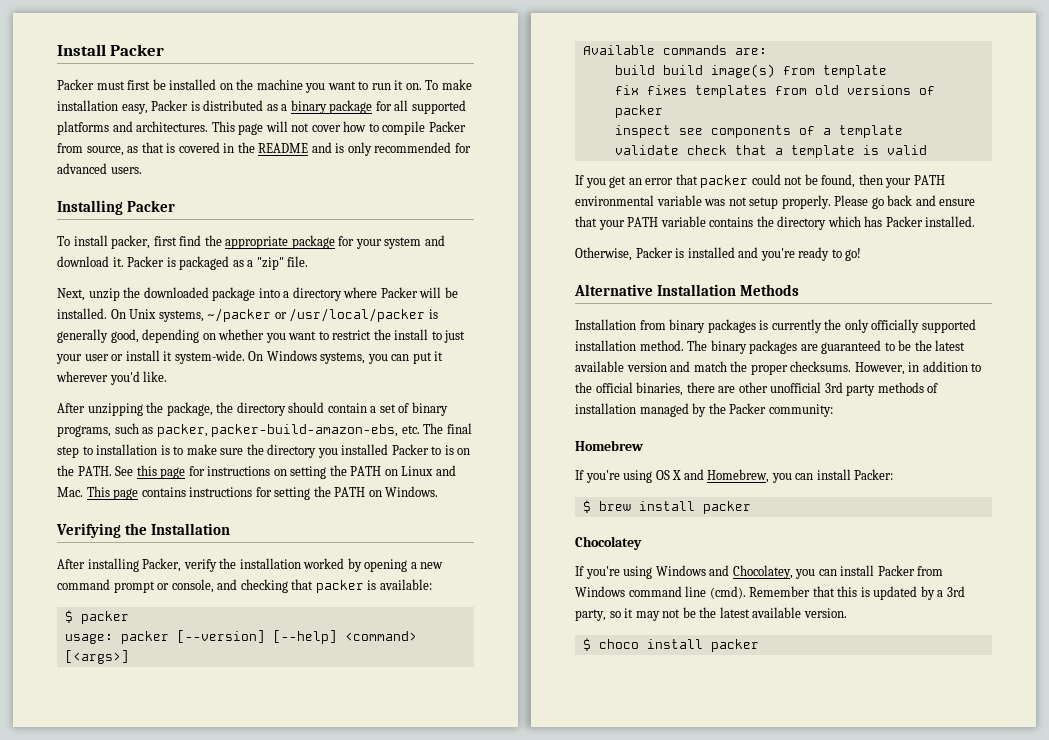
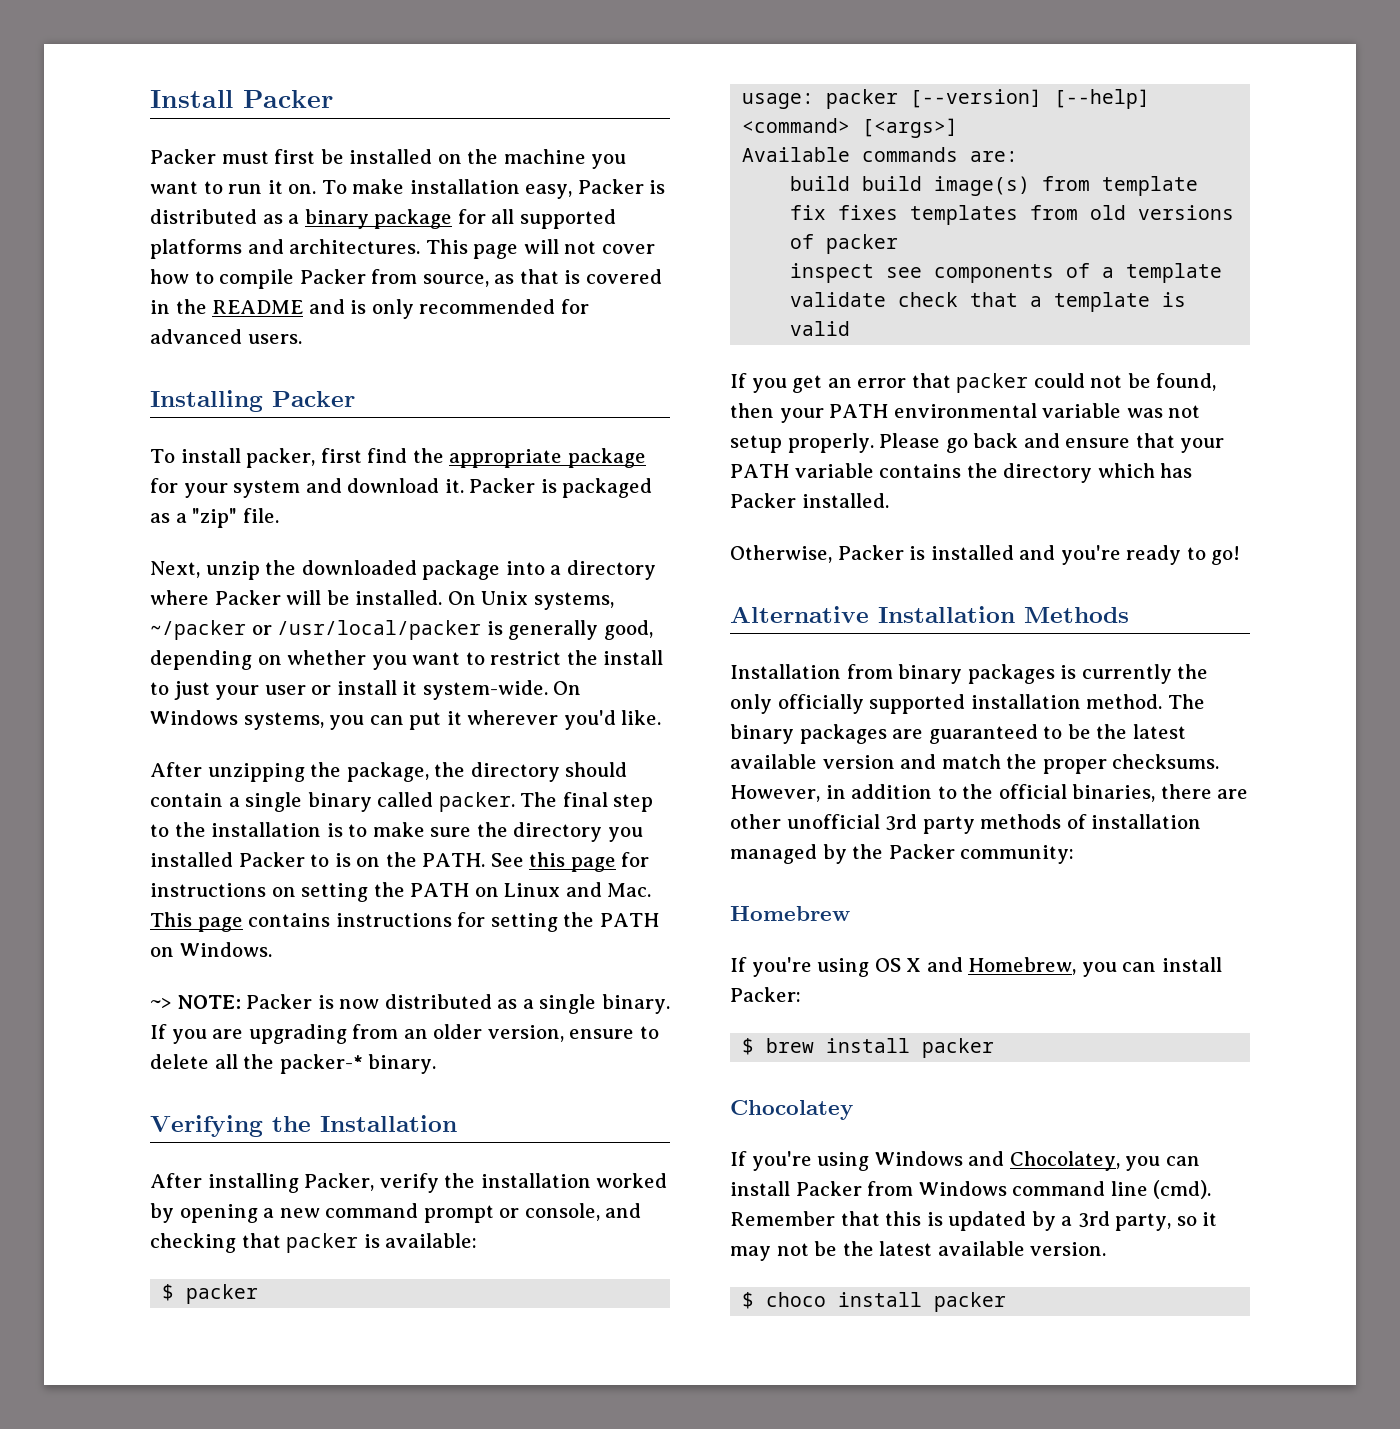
- After unzipping the package, the directory should contain a set of binary programs, such as packer, packer-build-amazon-ebs, etc. The final step to installation is to make sure the directory you installed Packer to is on the PATH.
+ After unzipping the package, the directory should contain a single binary called packer. The final step to the installation is to make sure the directory you installed Packer to is on the PATH.
+ ~> NOTE: Packer is now distributed as a single binary. If you are upgrading from an older version, ensure to delete all the packer-* binary.

